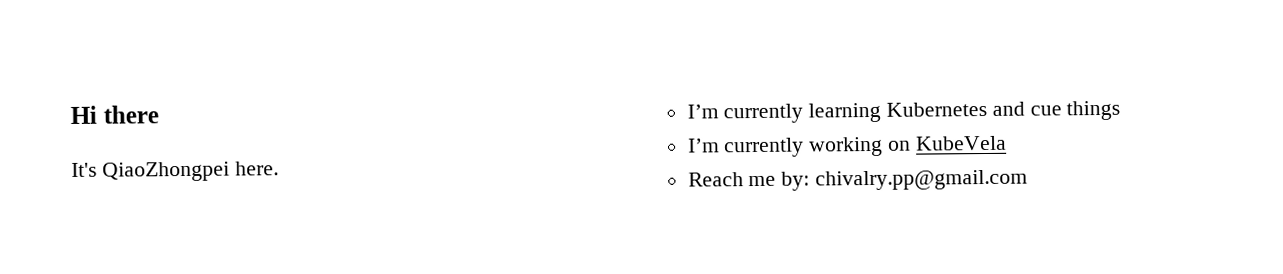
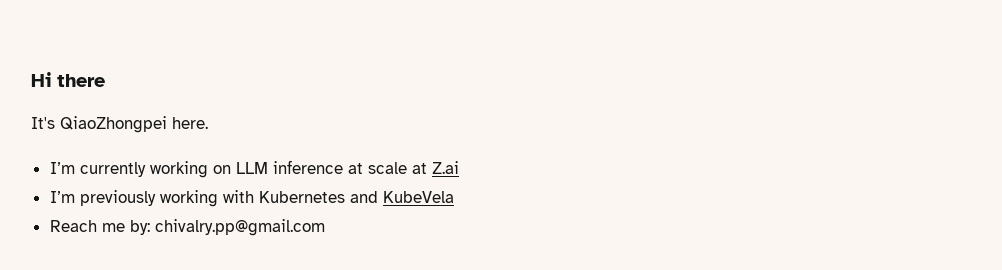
- I’m currently learning Kubernetes and cue things
- I’m currently working on KubeVela
+ I’m currently working on LLM inference at scale at Z.ai
+ I’m previously working with Kubernetes and KubeVela

